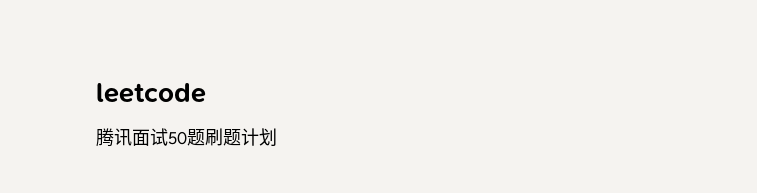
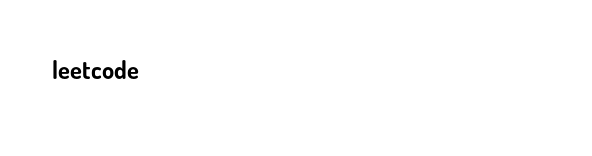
- 腾讯面试50题刷题计划

